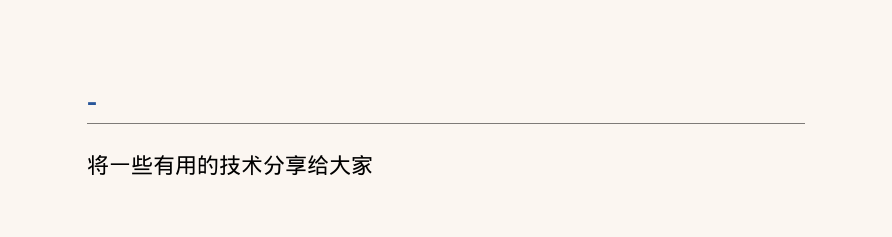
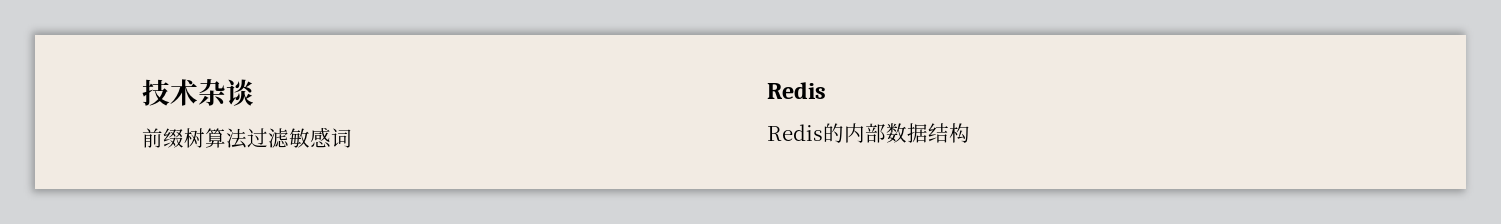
- -
- 将一些有用的技术分享给大家
+ 技术杂谈
+ 前缀树算法过滤敏感词
+ Redis
+ Redis的内部数据结构

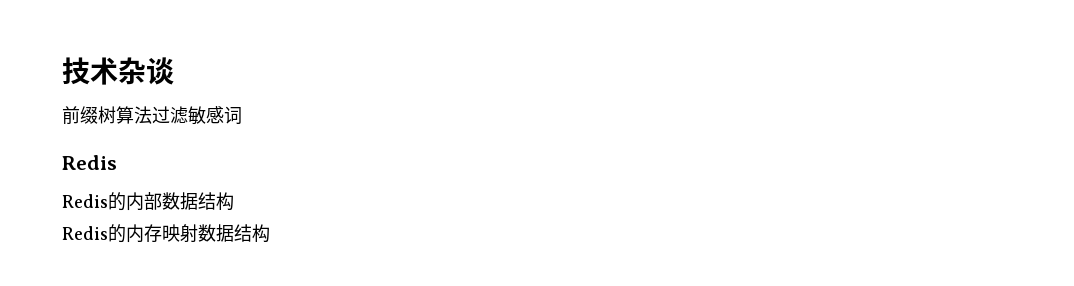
+ Redis的内存映射数据结构

